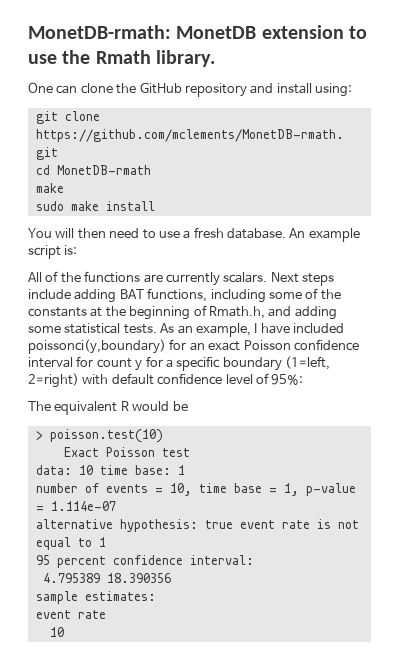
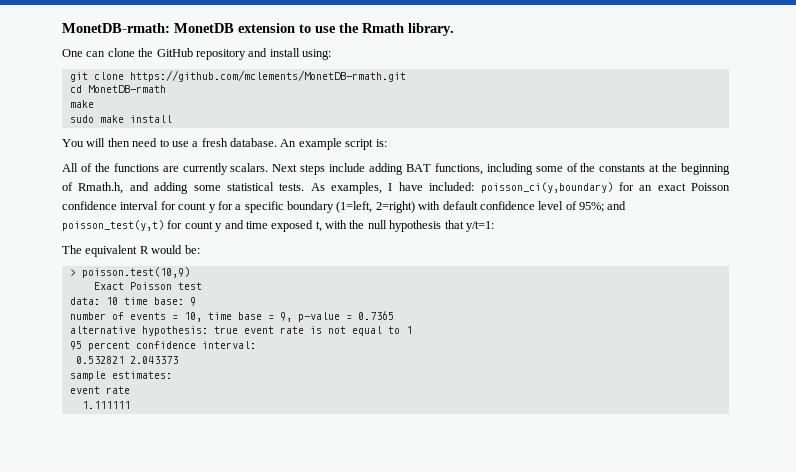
- As an example, I have included poissonci(y,boundary) for an exact Poisson confidence interval for count y for a specific boundary (1=left, 2=right) with default confidence level of 95%:
+ As examples, I have included: poisson_ci(y,boundary) for an exact Poisson confidence interval for count y for a specific boundary (1=left, 2=right) with default confidence level of 95%; and poisson_test(y,t) for count y and time exposed t, with the null hypothesis that y/t=1:
- The equivalent R would be
+ The equivalent R would be:
- > poisson.test(10)
+ > poisson.test(10,9)
- data: 10 time base: 1
+ data: 10 time base: 9
- number of events = 10, time base = 1, p-value = 1.114e-07
+ number of events = 10, time base = 9, p-value = 0.7365
- 4.795389 18.390356
+ 0.532821 2.043373
  sample estimates:
  event rate
- 10
+ 1.111111

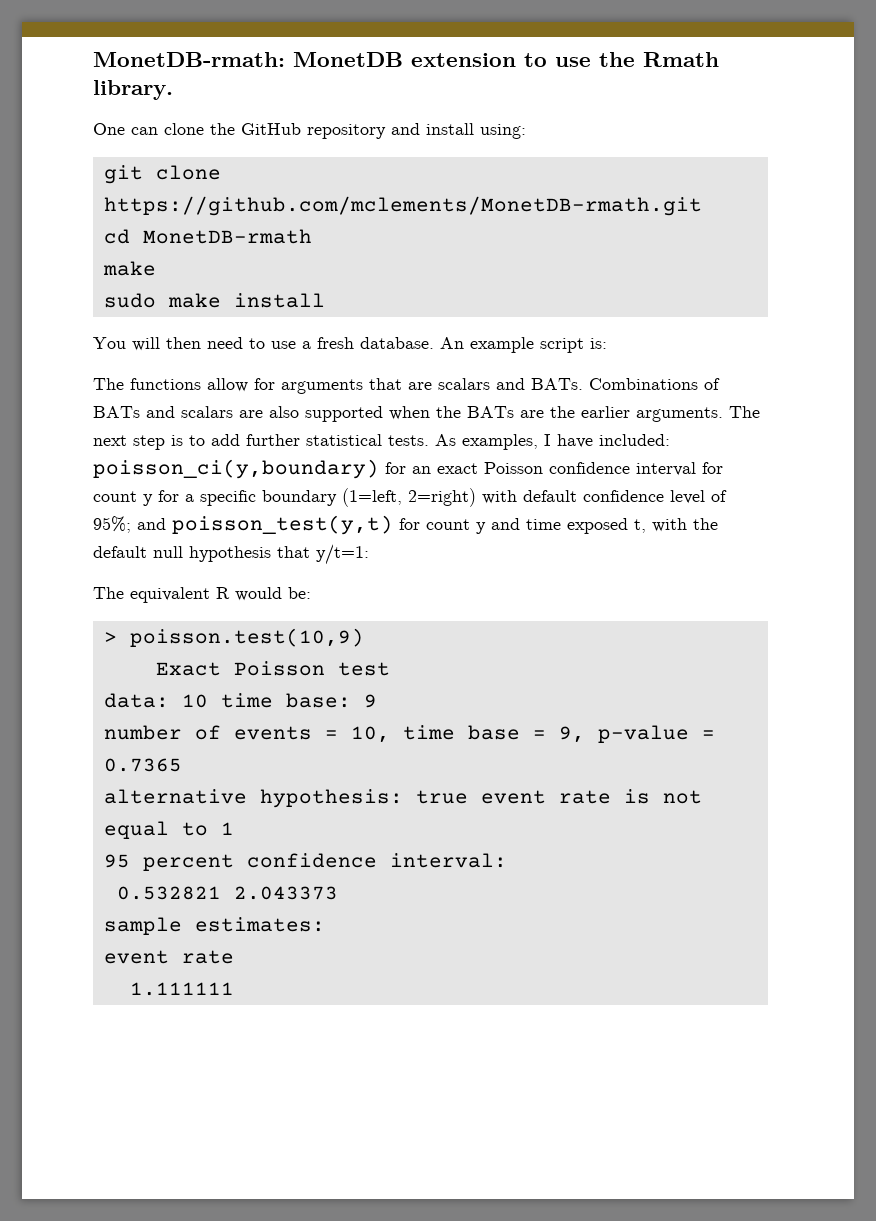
- All of the functions are currently scalars. Next steps include adding BAT functions, including some of the constants at the beginning of Rmath.h, and adding some statistical tests.
+ The functions allow for arguments that are scalars and BATs. Combinations of BATs and scalars are also supported when the BATs are the earlier arguments. The next step is to add further statistical tests.
- As examples, I have included: poisson_ci(y,boundary) for an exact Poisson confidence interval for count y for a specific boundary (1=left, 2=right) with default confidence level of 95%; and poisson_test(y,t) for count y and time exposed t, with the null hypothesis that y/t=1:
+ As examples, I have included: poisson_ci(y,boundary) for an exact Poisson confidence interval for count y for a specific boundary (1=left, 2=right) with default confidence level of 95%; and poisson_test(y,t) for count y and time exposed t, with the default null hypothesis that y/t=1:

